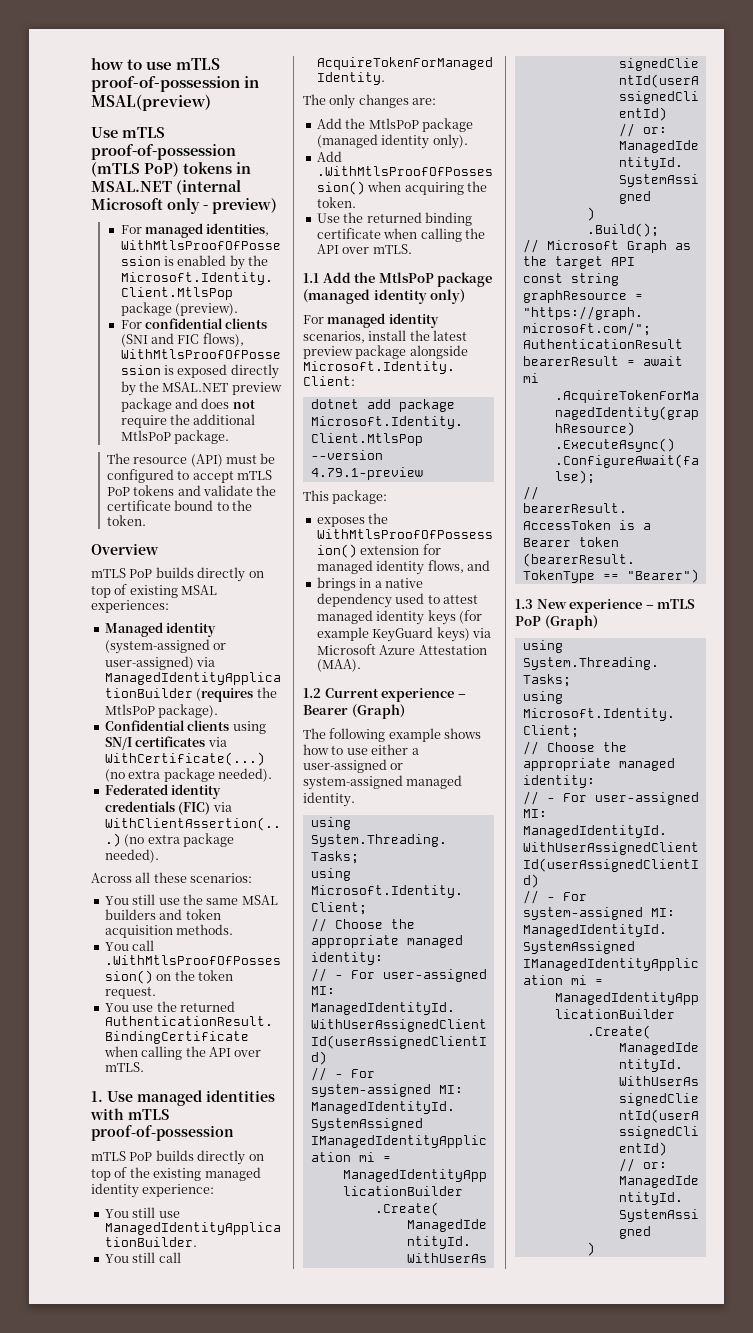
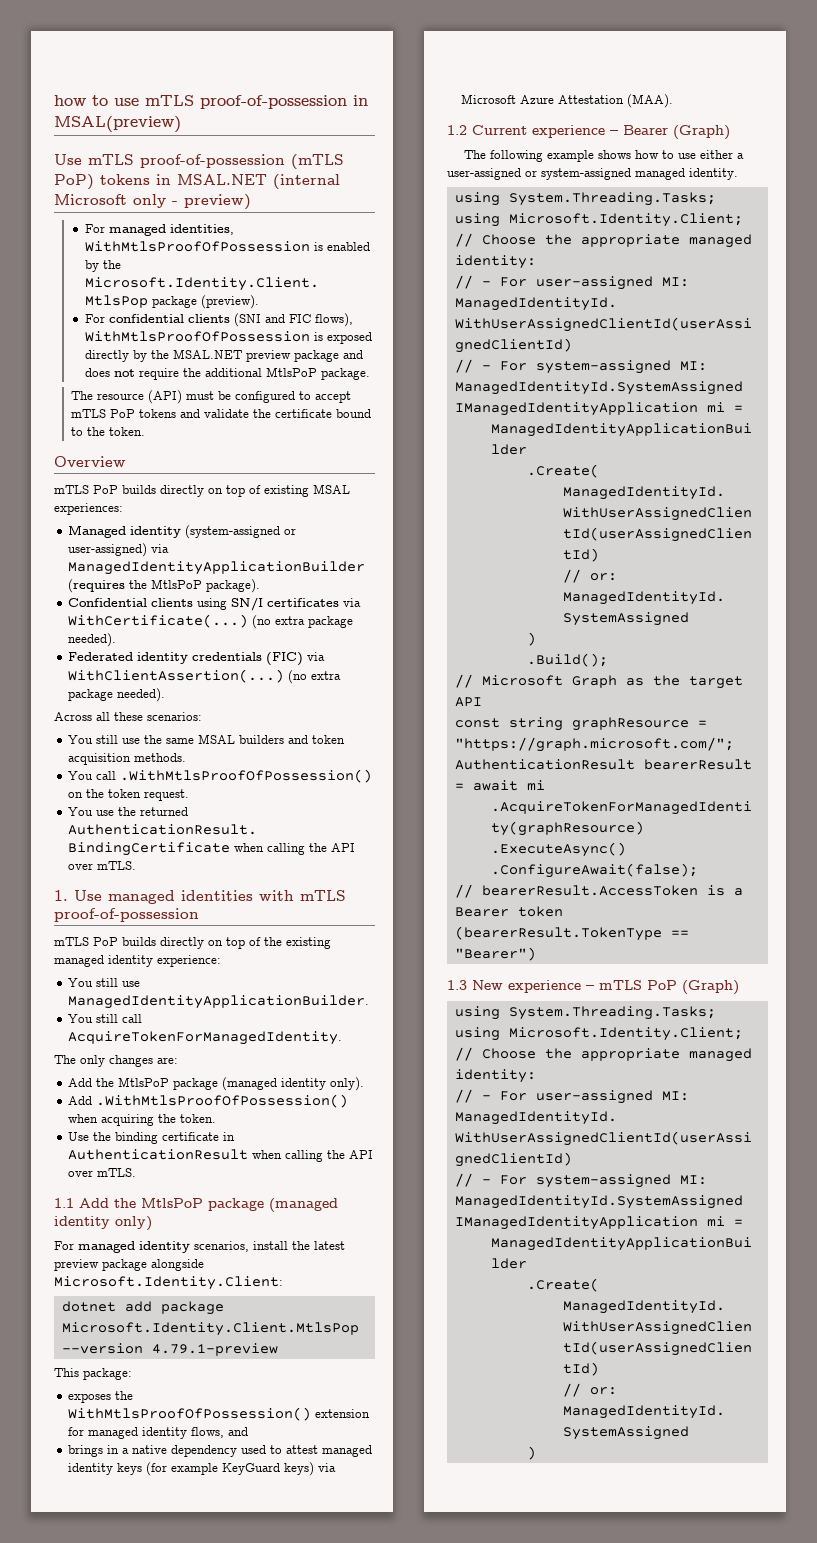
- Use the returned binding certificate when calling the API over mTLS.
+ Use the binding certificate in AuthenticationResult when calling the API over mTLS.

